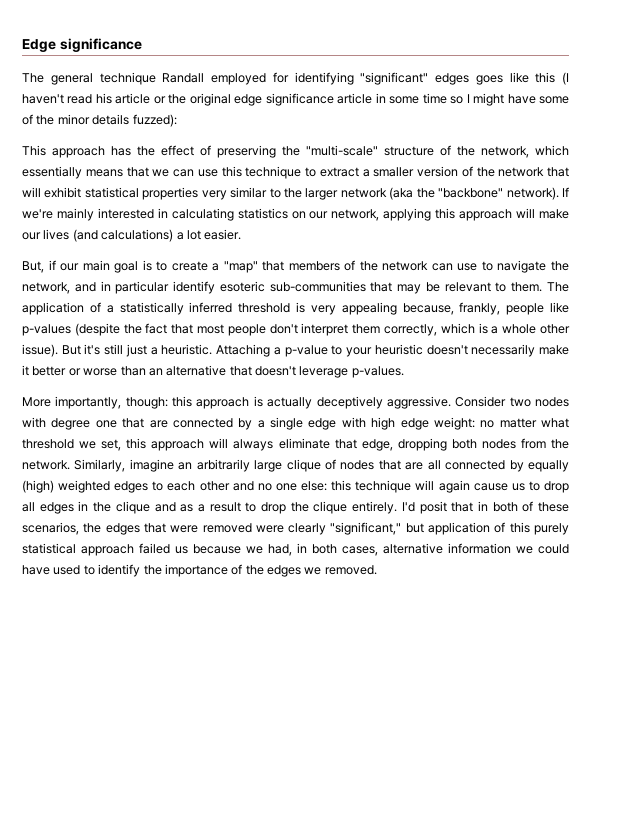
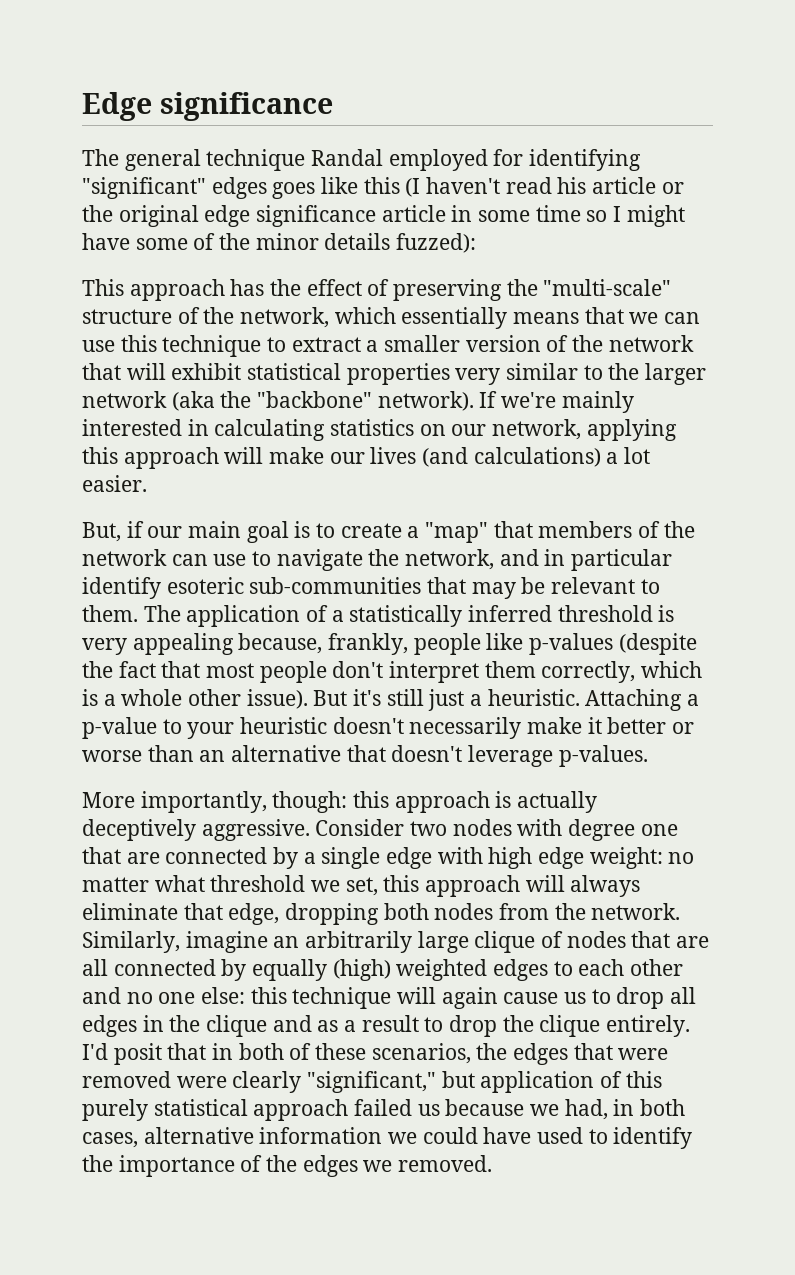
- The general technique Randall employed for identifying "significant" edges goes like this (I haven't read his article or the original edge significance article in some time so I might have some of the minor details fuzzed):
+ The general technique Randal employed for identifying "significant" edges goes like this (I haven't read his article or the original edge significance article in some time so I might have some of the minor details fuzzed):

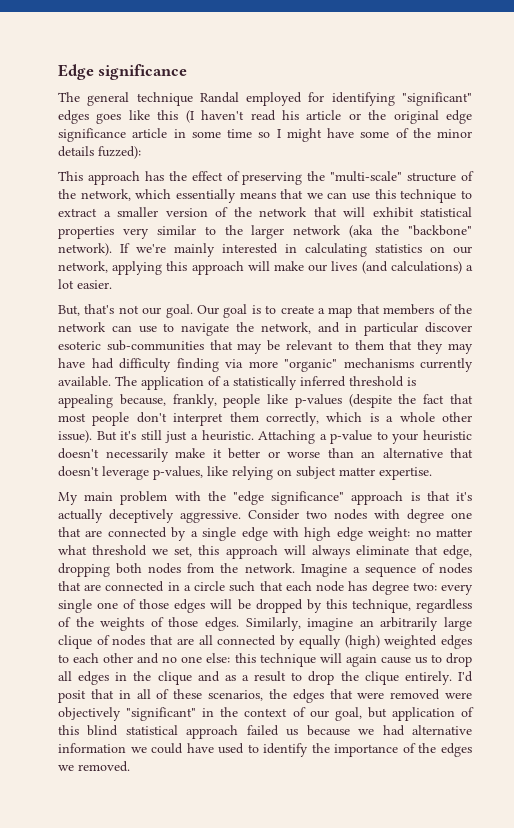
- But, if our main goal is to create a "map" that members of the network can use to navigate the network, and in particular identify esoteric sub-communities that may be relevant to them.
+ But, that's not our goal. Our goal is to create a map that members of the network can use to navigate the network, and in particular discover esoteric sub-communities that may be relevant to them that they may have had difficulty finding via more "organic" mechanisms currently available.
- The application of a statistically inferred threshold is very appealing because, frankly, people like p-values (despite the fact that most people don't interpret them correctly, which is a whole other issue).
+ The application of a statistically inferred threshold is appealing because, frankly, people like p-values (despite the fact that most people don't interpret them correctly, which is a whole other issue).
- Attaching a p-value to your heuristic doesn't necessarily make it better or worse than an alternative that doesn't leverage p-values.
- More importantly, though: this approach is actually deceptively aggressive.
+ Attaching a p-value to your heuristic doesn't necessarily make it better or worse than an alternative that doesn't leverage p-values, like relying on subject matter expertise.
+ My main problem with the "edge significance" approach is that it's actually deceptively aggressive.
+ Imagine a sequence of nodes that are connected in a circle such that each node has degree two: every single one of those edges will be dropped by this technique, regardless of the weights of those edges.
- I'd posit that in both of these scenarios, the edges that were removed were clearly "significant," but application of this purely statistical approach failed us because we had, in both cases, alternative information we could have used to identify the importance of the edges we removed.
+ I'd posit that in all of these scenarios, the edges that were removed were objectively "significant" in the context of our goal, but application of this blind statistical approach failed us because we had alternative information we could have used to identify the importance of the edges we removed.

